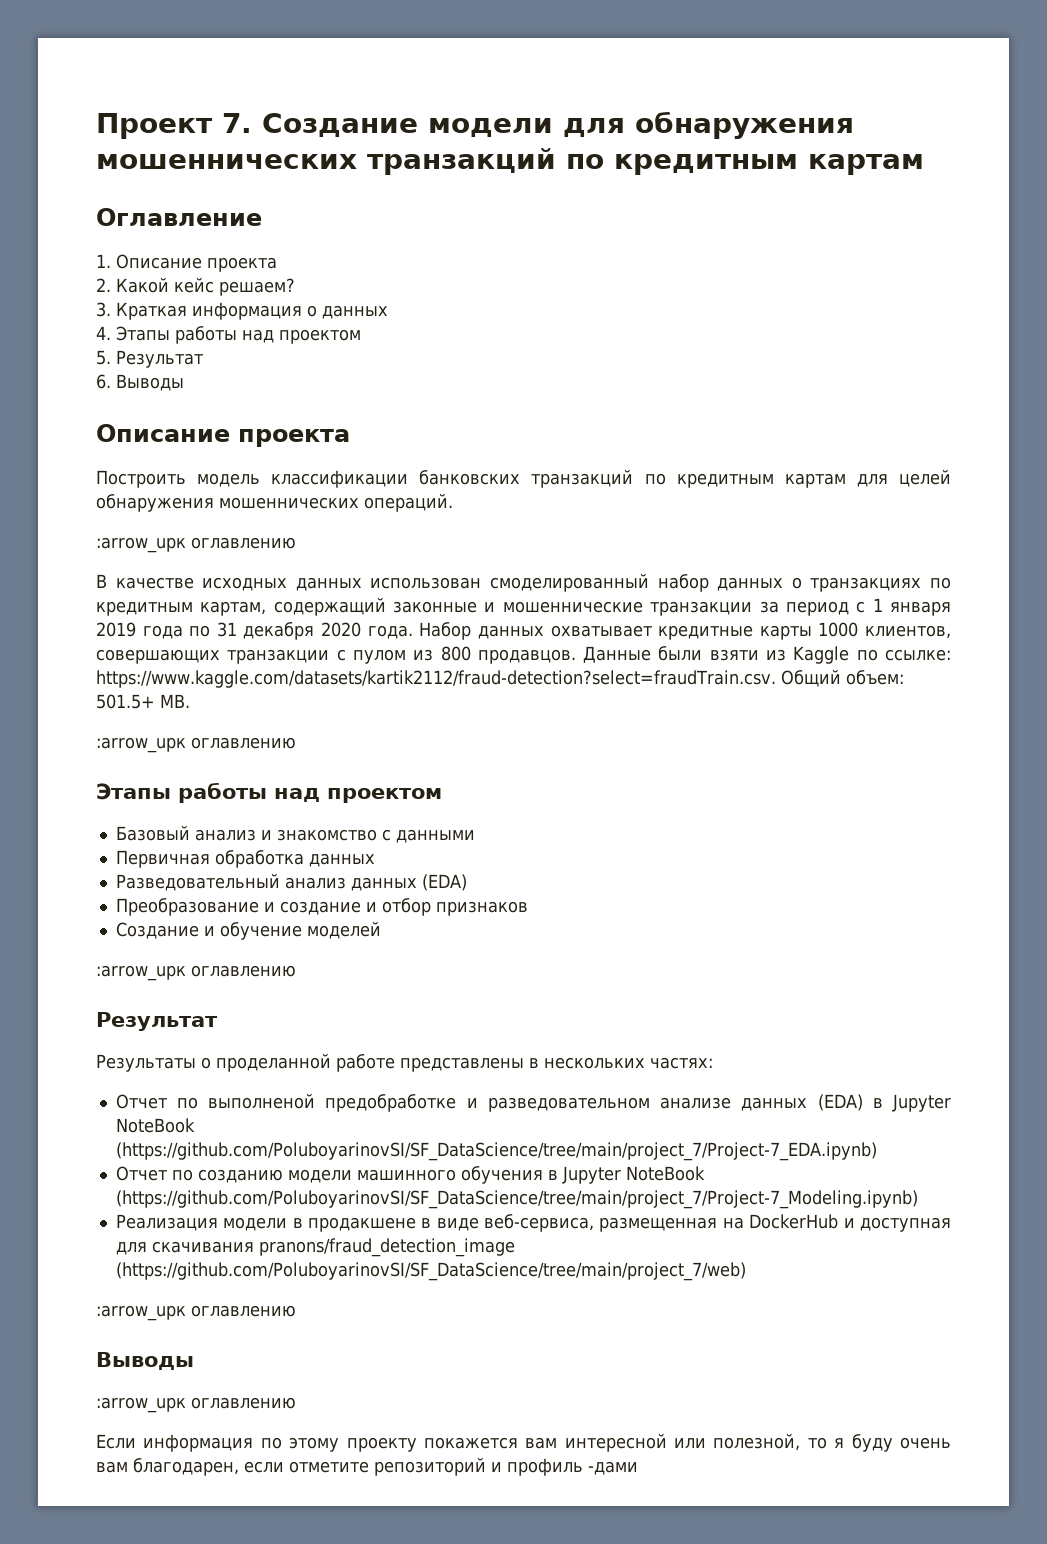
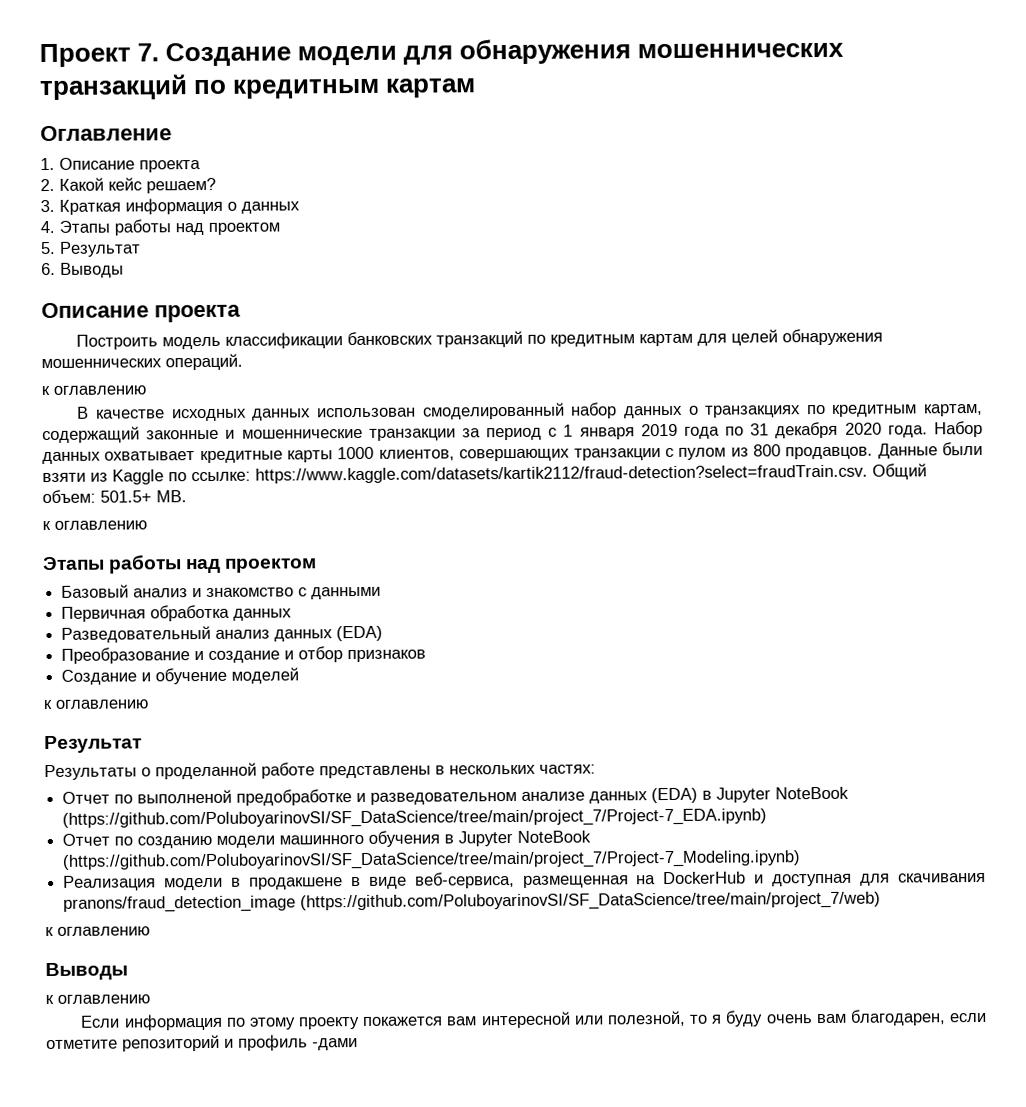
  Построить модель классификации банковских транзакций по кредитным картам для целей обнаружения мошеннических операций.
- :arrow_upк оглавлению
+ к оглавлению
  Данные были взяти из Kaggle по ссылке: https://www.kaggle.com/datasets/kartik2112/fraud-detection?select=fraudTrain.csv. Общий объем: 501.5+ MB.
- :arrow_upк оглавлению
+ к оглавлению
  Создание и обучение моделей
- :arrow_upк оглавлению
+ к оглавлению
  Реализация модели в продакшене в виде веб-сервиса, размещенная на DockerHub и доступная для скачивания pranons/fraud_detection_image (https://github.com/PoluboyarinovSI/SF_DataScience/tree/main/project_7/web)
- :arrow_upк оглавлению
+ к оглавлению
  Выводы
- :arrow_upк оглавлению
+ к оглавлению

